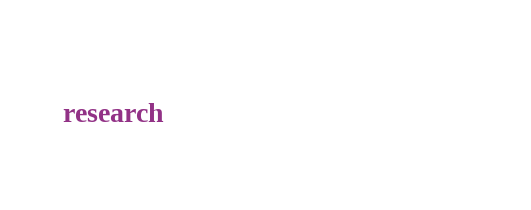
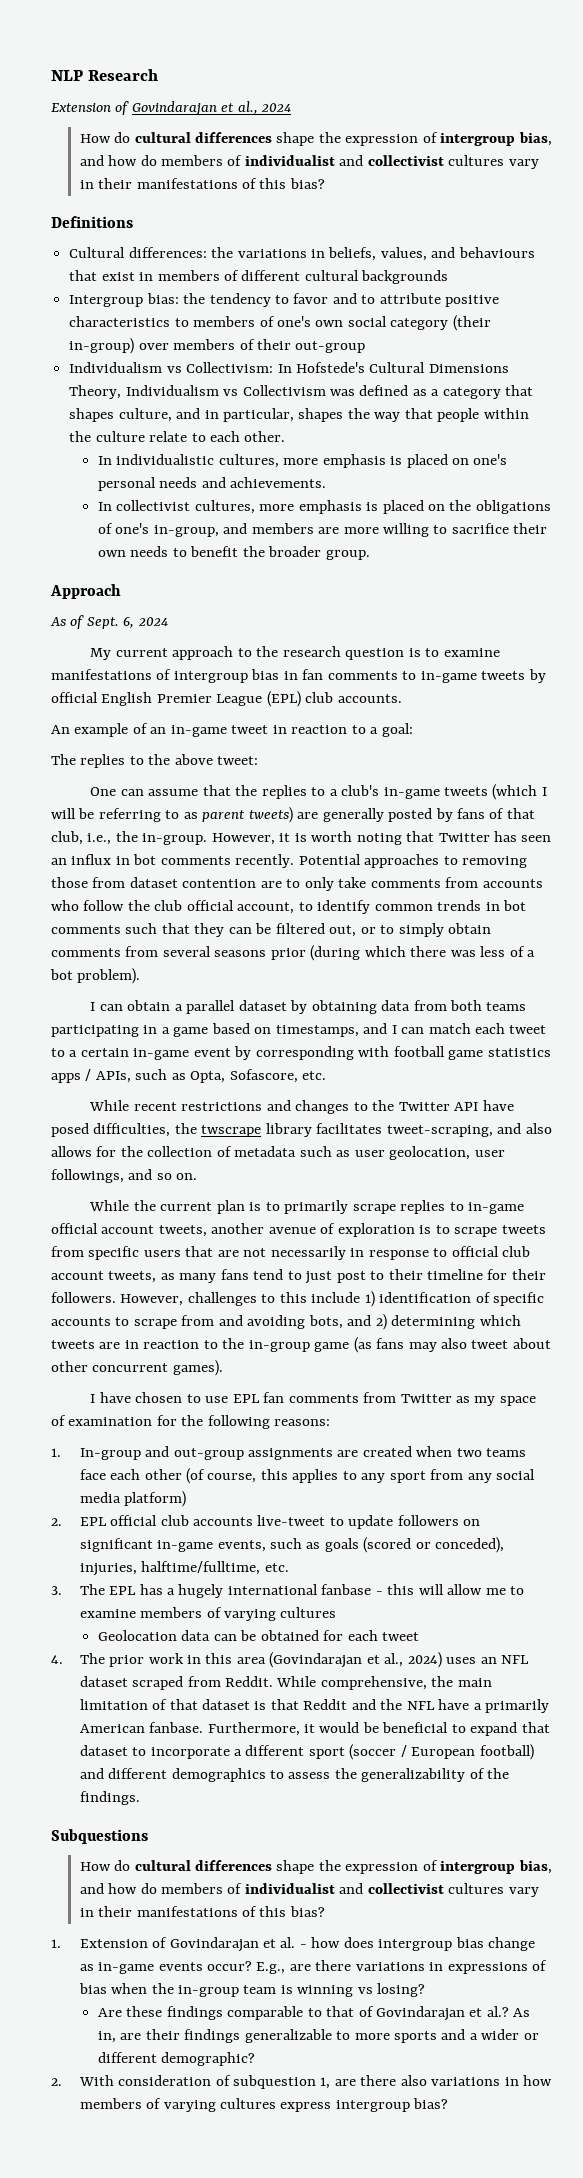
- research
+ NLP Research
+ Extension of Govindarajan et al., 2024
+ How do cultural differences shape the expression of intergroup bias, and how do members of individualist and collectivist cultures vary in their manifestations of this bias?
+ Definitions
+ Cultural differences: the variations in beliefs, values, and behaviours that exist in members of different cultural backgrounds
+ Intergroup bias: the tendency to favor and to attribute positive characteristics to members of one's own social category (their in-group) over members of their out-group
+ Individualism vs Collectivism: In Hofstede's Cultural Dimensions Theory, Individualism vs Collectivism was defined as a category that shapes culture, and in particular, shapes the way that people within the culture relate to each other.
+ In individualistic cultures, more emphasis is placed on one's personal needs and achievements.
+ In collectivist cultures, more emphasis is placed on the obligations of one's in-group, and members are more willing to sacrifice their own needs to benefit the broader group.
+ Approach
+ As of Sept. 6, 2024
+ My current approach to the research question is to examine manifestations of intergroup bias in fan comments to in-game tweets by official English Premier League (EPL) club accounts.
+ An example of an in-game tweet in reaction to a goal:
+ The replies to the above tweet:
+ One can assume that the replies to a club's in-game tweets (which I will be referring to as parent tweets) are generally posted by fans of that club, i.e., the in-group. However, it is worth noting that Twitter has seen an influx in bot comments recently. Potential approaches to removing those from dataset contention are to only take comments from accounts who follow the club official account, to identify common trends in bot comments such that they can be filtered out, or to simply obtain comments from several seasons prior (during which there was less of a bot problem).
+ I can obtain a parallel dataset by obtaining data from both teams participating in a game based on timestamps, and I can match each tweet to a certain in-game event by corresponding with football game statistics apps / APIs, such as Opta, Sofascore, etc.
+ While recent restrictions and changes to the Twitter API have posed difficulties, the twscrape library facilitates tweet-scraping, and also allows for the collection of metadata such as user geolocation, user followings, and so on.
+ While the current plan is to primarily scrape replies to in-game official account tweets, another avenue of exploration is to scrape tweets from specific users that are not necessarily in response to official club account tweets, as many fans tend to just post to their timeline for their followers. However, challenges to this include 1) identification of specific accounts to scrape from and avoiding bots, and 2) determining which tweets are in reaction to the in-group game (as fans may also tweet about other concurrent games).
+ I have chosen to use EPL fan comments from Twitter as my space of examination for the following reasons:
+ 1. In-group and out-group assignments are created when two teams face each other (of course, this applies to any sport from any social media platform)
+ 2. EPL official club accounts live-tweet to update followers on significant in-game events, such as goals (scored or conceded), injuries, halftime/fulltime, etc.
+ 3. The EPL has a hugely international fanbase - this will allow me to examine members of varying cultures
+ Geolocation data can be obtained for each tweet
+ 4. The prior work in this area (Govindarajan et al., 2024) uses an NFL dataset scraped from Reddit. While comprehensive, the main limitation of that dataset is that Reddit and the NFL have a primarily American fanbase. Furthermore, it would be beneficial to expand that dataset to incorporate a different sport (soccer / European football) and different demographics to assess the generalizability of the findings.
+ Subquestions
+ How do cultural differences shape the expression of intergroup bias, and how do members of individualist and collectivist cultures vary in their manifestations of this bias?
+ 1. Extension of Govindarajan et al. - how does intergroup bias change as in-game events occur? E.g., are there variations in expressions of bias when the in-group team is winning vs losing?
+ Are these findings comparable to that of Govindarajan et al.? As in, are their findings generalizable to more sports and a wider or different demographic?
+ 2. With consideration of subquestion 1, are there also variations in how members of varying cultures express intergroup bias?

